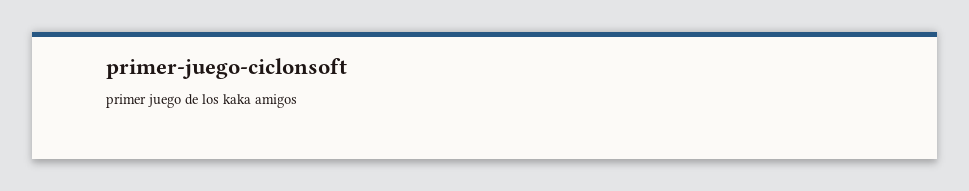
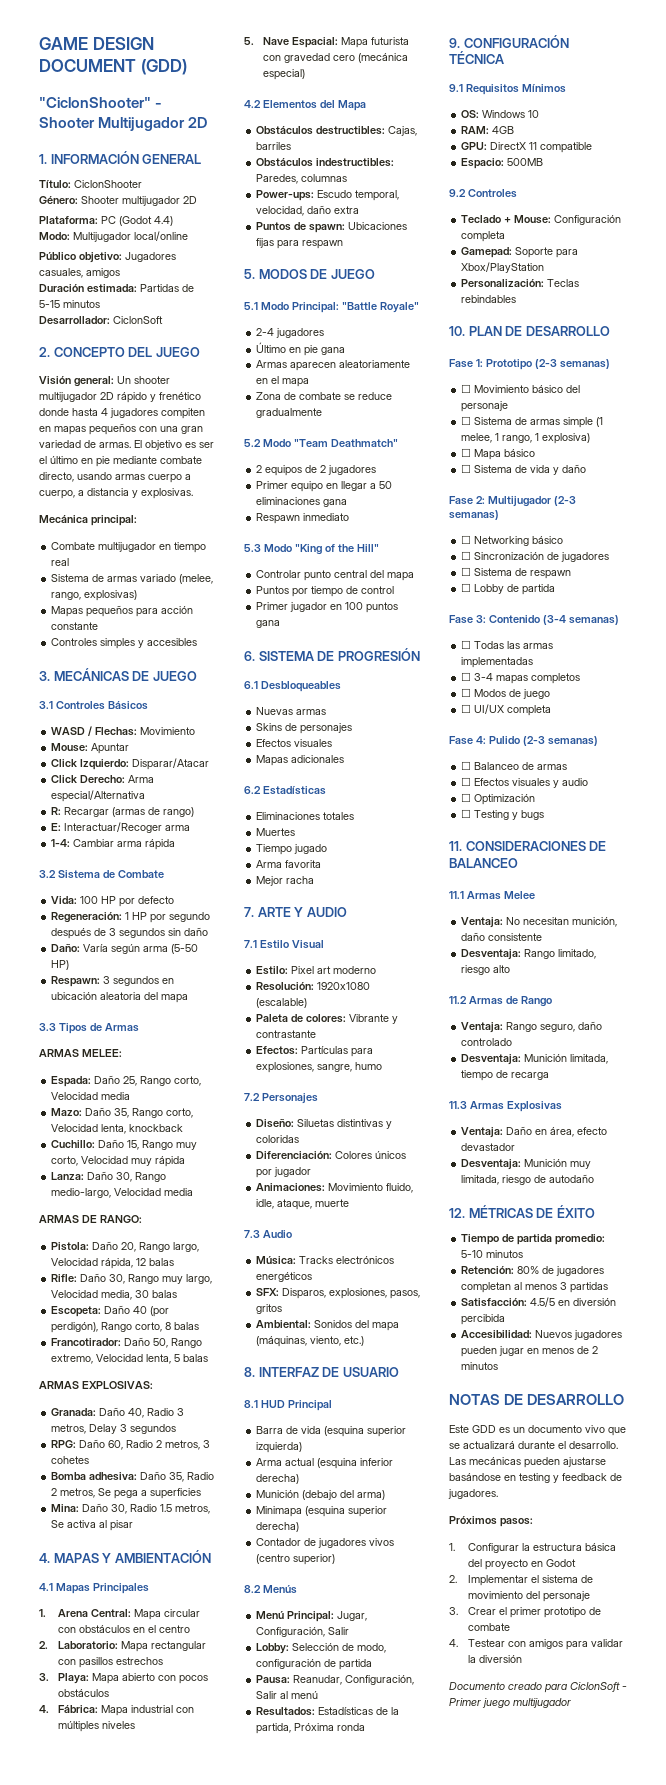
- primer-juego-ciclonsoft
- primer juego de los kaka amigos
+ GAME DESIGN DOCUMENT (GDD)
+ "CiclonShooter" - Shooter Multijugador 2D
+ 1. INFORMACIÓN GENERAL
+ Título: CiclonShooter
+ Género: Shooter multijugador 2D
+ Plataforma: PC (Godot 4.4)
+ Modo: Multijugador local/online
+ Público objetivo: Jugadores casuales, amigos
+ Duración estimada: Partidas de 5-15 minutos
+ Desarrollador: CiclonSoft
+ 2. CONCEPTO DEL JUEGO
+ Visión general: Un shooter multijugador 2D rápido y frenético donde hasta 4 jugadores compiten en mapas pequeños con una gran variedad de armas. El objetivo es ser el último en pie mediante combate directo, usando armas cuerpo a cuerpo, a distancia y explosivas.
+ Mecánica principal:
+ Combate multijugador en tiempo real
+ Sistema de armas variado (melee, rango, explosivas)
+ Mapas pequeños para acción constante
+ Controles simples y accesibles
+ 3. MECÁNICAS DE JUEGO
+ 3.1 Controles Básicos
+ WASD / Flechas: Movimiento
+ Mouse: Apuntar
+ Click Izquierdo: Disparar/Atacar
+ Click Derecho: Arma especial/Alternativa
+ R: Recargar (armas de rango)
+ E: Interactuar/Recoger arma
+ 1-4: Cambiar arma rápida
+ 3.2 Sistema de Combate
+ Vida: 100 HP por defecto
+ Regeneración: 1 HP por segundo después de 3 segundos sin daño
+ Daño: Varía según arma (5-50 HP)
+ Respawn: 3 segundos en ubicación aleatoria del mapa
+ 3.3 Tipos de Armas
+ ARMAS MELEE:
+ Espada: Daño 25, Rango corto, Velocidad media
+ Mazo: Daño 35, Rango corto, Velocidad lenta, knockback
+ Cuchillo: Daño 15, Rango muy corto, Velocidad muy rápida
+ Lanza: Daño 30, Rango medio-largo, Velocidad media
+ ARMAS DE RANGO:
+ Pistola: Daño 20, Rango largo, Velocidad rápida, 12 balas
+ Rifle: Daño 30, Rango muy largo, Velocidad media, 30 balas
+ Escopeta: Daño 40 (por perdigón), Rango corto, 8 balas
+ Francotirador: Daño 50, Rango extremo, Velocidad lenta, 5 balas
+ ARMAS EXPLOSIVAS:
+ Granada: Daño 40, Radio 3 metros, Delay 3 segundos
+ RPG: Daño 60, Radio 2 metros, 3 cohetes
+ Bomba adhesiva: Daño 35, Radio 2 metros, Se pega a superficies
+ Mina: Daño 30, Radio 1.5 metros, Se activa al pisar
+ 4. MAPAS Y AMBIENTACIÓN
+ 4.1 Mapas Principales
+ 1. Arena Central: Mapa circular con obstáculos en el centro
+ 2. Laboratorio: Mapa rectangular con pasillos estrechos
+ 3. Playa: Mapa abierto con pocos obstáculos
+ 4. Fábrica: Mapa industrial con múltiples niveles
+ 5. Nave Espacial: Mapa futurista con gravedad cero (mecánica especial)
+ 4.2 Elementos del Mapa
+ Obstáculos destructibles: Cajas, barriles
+ Obstáculos indestructibles: Paredes, columnas
+ Power-ups: Escudo temporal, velocidad, daño extra
+ Puntos de spawn: Ubicaciones fijas para respawn
+ 5. MODOS DE JUEGO
+ 5.1 Modo Principal: "Battle Royale"
+ 2-4 jugadores
+ Último en pie gana
+ Armas aparecen aleatoriamente en el mapa
+ Zona de combate se reduce gradualmente
+ 5.2 Modo "Team Deathmatch"
+ 2 equipos de 2 jugadores
+ Primer equipo en llegar a 50 eliminaciones gana
+ Respawn inmediato
+ 5.3 Modo "King of the Hill"
+ Controlar punto central del mapa
+ Puntos por tiempo de control
+ Primer jugador en 100 puntos gana
+ 6. SISTEMA DE PROGRESIÓN
+ 6.1 Desbloqueables
+ Nuevas armas
+ Skins de personajes
+ Efectos visuales
+ Mapas adicionales
+ 6.2 Estadísticas
+ Eliminaciones totales
+ Muertes
+ Tiempo jugado
+ Arma favorita
+ Mejor racha
+ 7. ARTE Y AUDIO
+ 7.1 Estilo Visual
+ Estilo: Pixel art moderno
+ Resolución: 1920x1080 (escalable)
+ Paleta de colores: Vibrante y contrastante
+ Efectos: Partículas para explosiones, sangre, humo
+ 7.2 Personajes
+ Diseño: Siluetas distintivas y coloridas
+ Diferenciación: Colores únicos por jugador
+ Animaciones: Movimiento fluido, idle, ataque, muerte
+ 7.3 Audio
+ Música: Tracks electrónicos energéticos
+ SFX: Disparos, explosiones, pasos, gritos
+ Ambiental: Sonidos del mapa (máquinas, viento, etc.)
+ 8. INTERFAZ DE USUARIO
+ 8.1 HUD Principal
+ Barra de vida (esquina superior izquierda)
+ Arma actual (esquina inferior derecha)
+ Munición (debajo del arma)
+ Minimapa (esquina superior derecha)
+ Contador de jugadores vivos (centro superior)
+ 8.2 Menús
+ Menú Principal: Jugar, Configuración, Salir
+ Lobby: Selección de modo, configuración de partida
+ Pausa: Reanudar, Configuración, Salir al menú
+ Resultados: Estadísticas de la partida, Próxima ronda
+ 9. CONFIGURACIÓN TÉCNICA
+ 9.1 Requisitos Mínimos
+ OS: Windows 10
+ RAM: 4GB
+ GPU: DirectX 11 compatible
+ Espacio: 500MB
+ 9.2 Controles
+ Teclado + Mouse: Configuración completa
+ Gamepad: Soporte para Xbox/PlayStation
+ Personalización: Teclas rebindables
+ 10. PLAN DE DESARROLLO
+ Fase 1: Prototipo (2-3 semanas)
+ ☐ Movimiento básico del personaje
+ ☐ Sistema de armas simple (1 melee, 1 rango, 1 explosiva)
+ ☐ Mapa básico
+ ☐ Sistema de vida y daño
+ Fase 2: Multijugador (2-3 semanas)
+ ☐ Networking básico
+ ☐ Sincronización de jugadores
+ ☐ Sistema de respawn
+ ☐ Lobby de partida
+ Fase 3: Contenido (3-4 semanas)
+ ☐ Todas las armas implementadas
+ ☐ 3-4 mapas completos
+ ☐ Modos de juego
+ ☐ UI/UX completa
+ Fase 4: Pulido (2-3 semanas)
+ ☐ Balanceo de armas
+ ☐ Efectos visuales y audio
+ ☐ Optimización
+ ☐ Testing y bugs
+ 11. CONSIDERACIONES DE BALANCEO
+ 11.1 Armas Melee
+ Ventaja: No necesitan munición, daño consistente
+ Desventaja: Rango limitado, riesgo alto
+ 11.2 Armas de Rango
+ Ventaja: Rango seguro, daño controlado
+ Desventaja: Munición limitada, tiempo de recarga
+ 11.3 Armas Explosivas
+ Ventaja: Daño en área, efecto devastador
+ Desventaja: Munición muy limitada, riesgo de autodaño
+ 12. MÉTRICAS DE ÉXITO
+ Tiempo de partida promedio: 5-10 minutos
+ Retención: 80% de jugadores completan al menos 3 partidas
+ Satisfacción: 4.5/5 en diversión percibida
+ Accesibilidad: Nuevos jugadores pueden jugar en menos de 2 minutos
+ NOTAS DE DESARROLLO
+ Este GDD es un documento vivo que se actualizará durante el desarrollo. Las mecánicas pueden ajustarse basándose en testing y feedback de jugadores.
+ Próximos pasos:
+ 1. Configurar la estructura básica del proyecto en Godot
+ 2. Implementar el sistema de movimiento del personaje
+ 3. Crear el primer prototipo de combate
+ 4. Testear con amigos para validar la diversión
+ Documento creado para CiclonSoft - Primer juego multijugador

